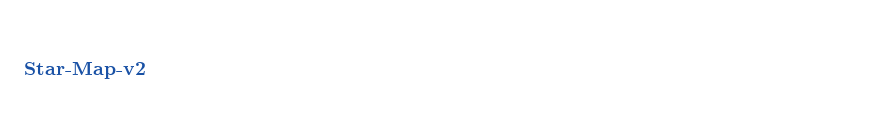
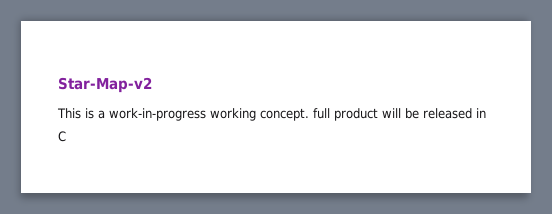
+ This is a work-in-progress working concept. full product will be released in C

